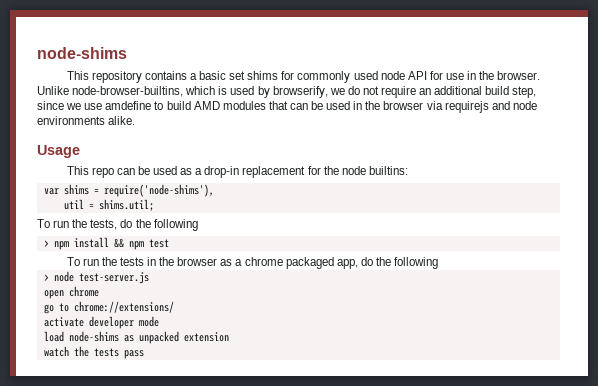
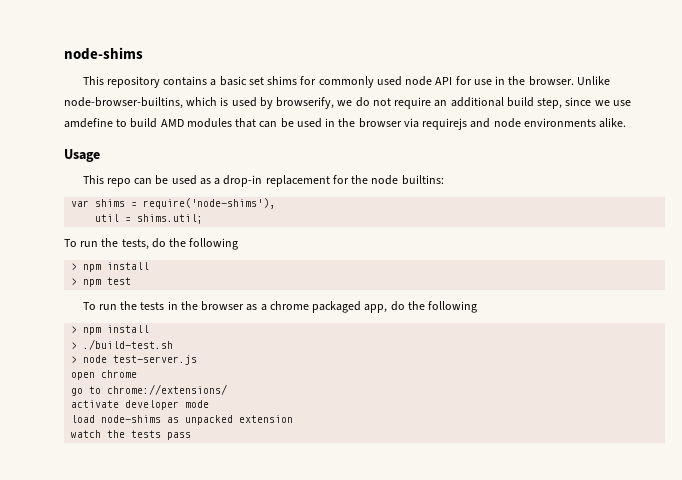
  To run the tests, do the following
- > npm install && npm test
+ > npm install
+ > npm test
  To run the tests in the browser as a chrome packaged app, do the following
+ > npm install
+ > ./build-test.sh

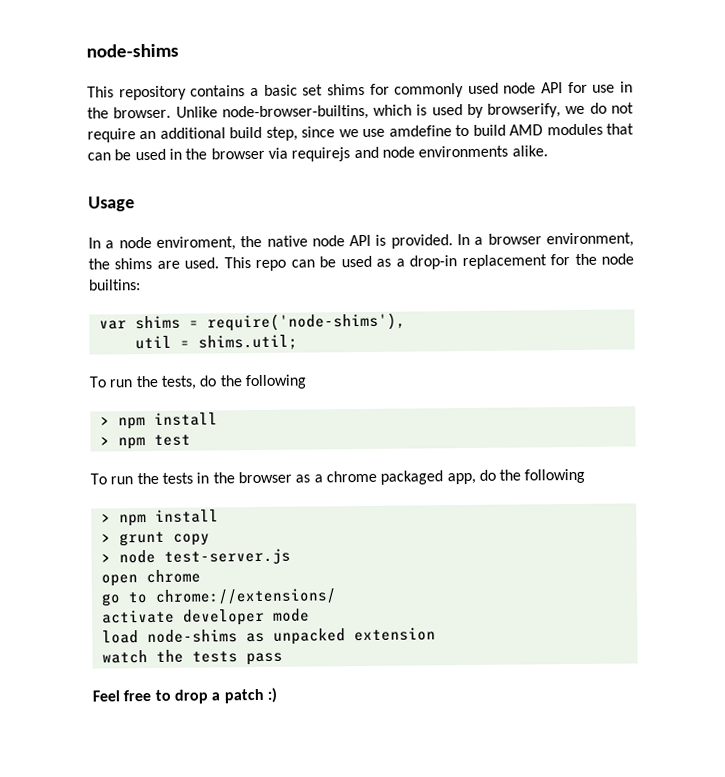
+ In a node enviroment, the native node API is provided. In a browser environment, the shims are used.
- > ./build-test.sh
+ > grunt copy
+ Feel free to drop a patch :)

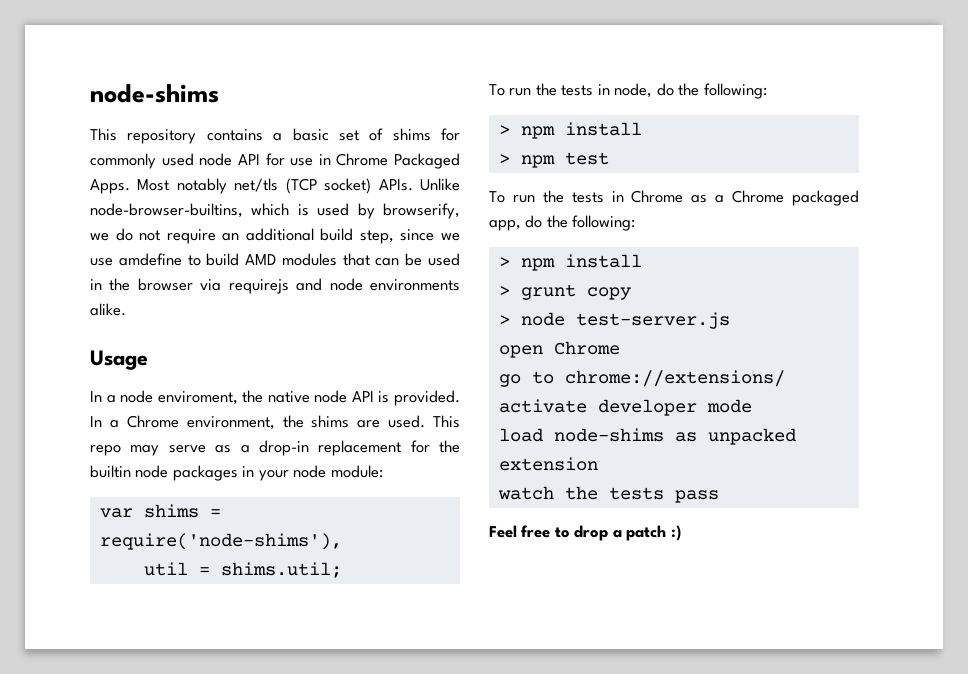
- This repository contains a basic set shims for commonly used node API for use in the browser.
+ This repository contains a basic set of shims for commonly used node API for use in Chrome Packaged Apps. Most notably net/tls (TCP socket) APIs.
- In a browser environment, the shims are used.
+ In a Chrome environment, the shims are used.
- This repo can be used as a drop-in replacement for the node builtins:
+ This repo may serve as a drop-in replacement for the builtin node packages in your node module:
- To run the tests, do the following
+ To run the tests in node, do the following:
- To run the tests in the browser as a chrome packaged app, do the following
+ To run the tests in Chrome as a Chrome packaged app, do the following:
- open chrome
+ open Chrome

